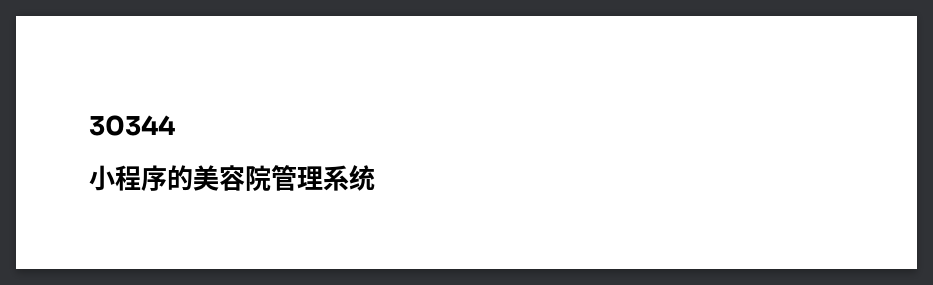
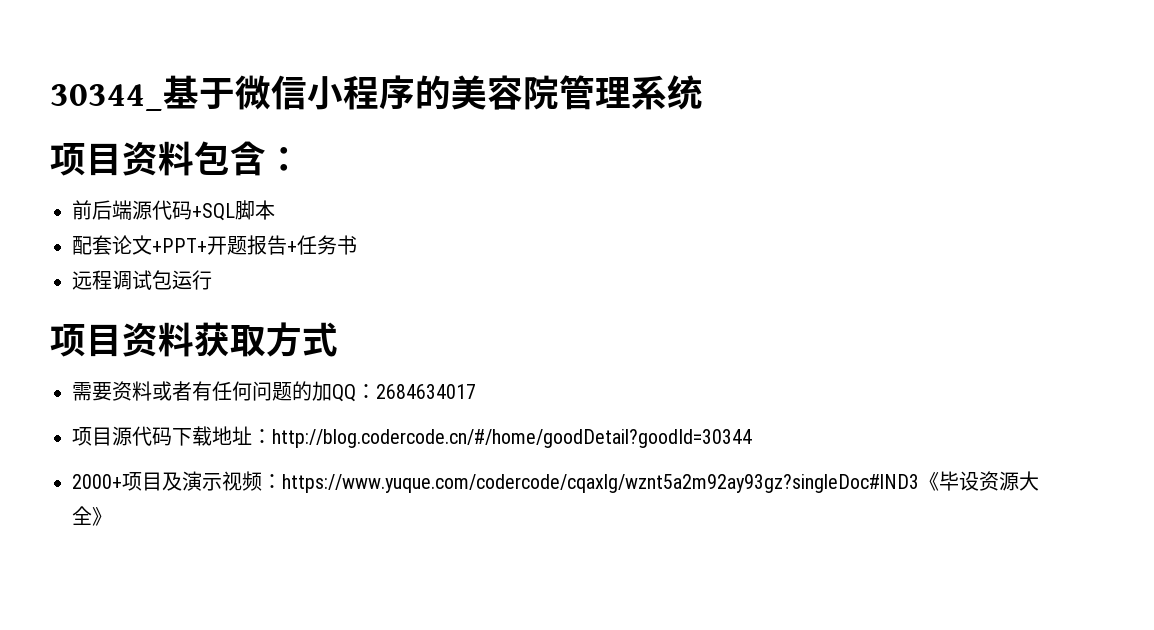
- 30344
- 小程序的美容院管理系统
+ 30344_基于微信小程序的美容院管理系统
+ 项目资料包含：
+ 前后端源代码+SQL脚本
+ 配套论文+PPT+开题报告+任务书
+ 远程调试包运行
+ 项目资料获取方式
+ 需要资料或者有任何问题的加QQ：2684634017
+ 项目源代码下载地址：http://blog.codercode.cn/#/home/goodDetail?goodId=30344
+ 2000+项目及演示视频：https://www.yuque.com/codercode/cqaxlg/wznt5a2m92ay93gz?singleDoc#lND3《毕设资源大全》

